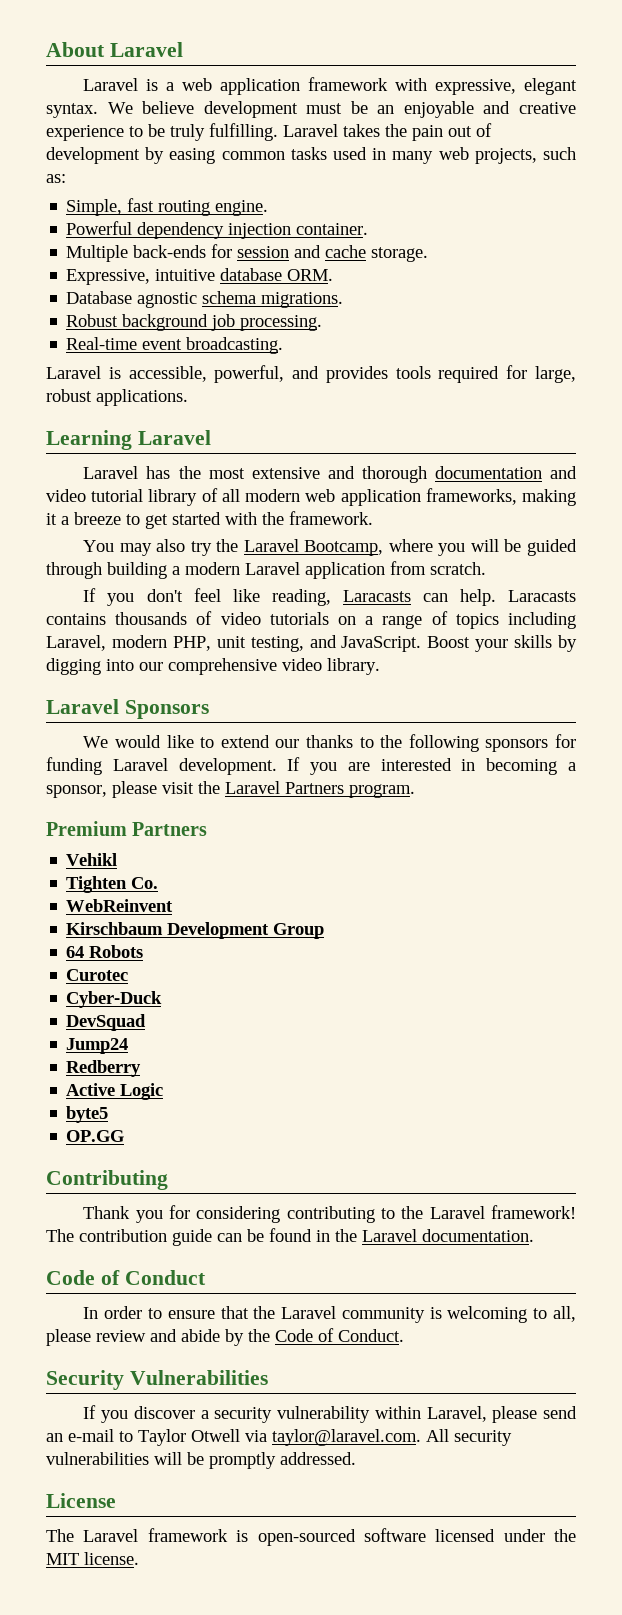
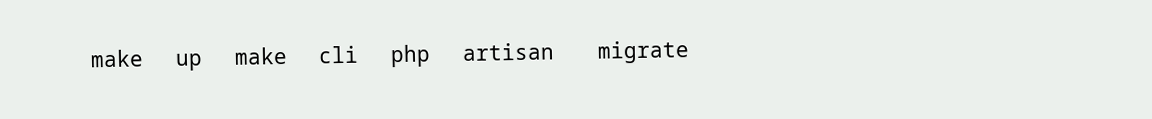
- About Laravel
- Laravel is a web application framework with expressive, elegant syntax. We believe development must be an enjoyable and creative experience to be truly fulfilling. Laravel takes the pain out of development by easing common tasks used in many web projects, such as:
- Simple, fast routing engine.
- Powerful dependency injection container.
- Multiple back-ends for session and cache storage.
- Expressive, intuitive database ORM.
- Database agnostic schema migrations.
- Robust background job processing.
- Real-time event broadcasting.
- Laravel is accessible, powerful, and provides tools required for large, robust applications.
- Learning Laravel
- Laravel has the most extensive and thorough documentation and video tutorial library of all modern web application frameworks, making it a breeze to get started with the framework.
- You may also try the Laravel Bootcamp, where you will be guided through building a modern Laravel application from scratch.
- If you don't feel like reading, Laracasts can help. Laracasts contains thousands of video tutorials on a range of topics including Laravel, modern PHP, unit testing, and JavaScript. Boost your skills by digging into our comprehensive video library.
- Laravel Sponsors
- We would like to extend our thanks to the following sponsors for funding Laravel development. If you are interested in becoming a sponsor, please visit the Laravel Partners program.
- Premium Partners
- Vehikl
- Tighten Co.
- WebReinvent
- Kirschbaum Development Group
- 64 Robots
- Curotec
- Cyber-Duck
- DevSquad
- Jump24
- Redberry
- Active Logic
- byte5
- OP.GG
- Contributing
- Thank you for considering contributing to the Laravel framework! The contribution guide can be found in the Laravel documentation.
- Code of Conduct
- In order to ensure that the Laravel community is welcoming to all, please review and abide by the Code of Conduct.
- Security Vulnerabilities
- If you discover a security vulnerability within Laravel, please send an e-mail to Taylor Otwell via taylor@laravel.com. All security vulnerabilities will be promptly addressed.
- License
- The Laravel framework is open-sourced software licensed under the MIT license.
+ make up make cli php artisan migrate

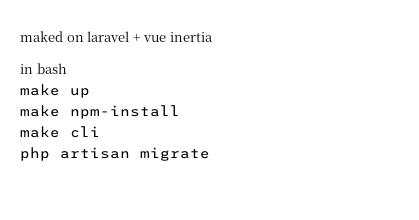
+ maked on laravel + vue inertia
+ in bash
- make up make cli php artisan migrate
+ make up
+ make npm-install
+ make cli
+ php artisan migrate

